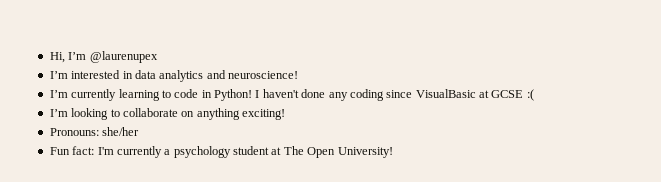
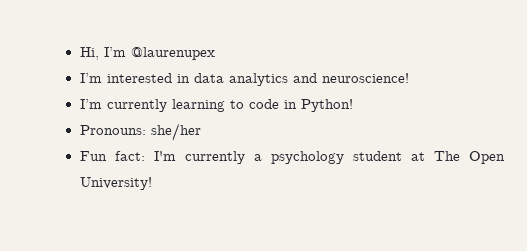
- I haven't done any coding since VisualBasic at GCSE :(
- I’m looking to collaborate on anything exciting!

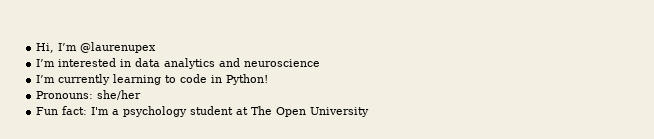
- I’m interested in data analytics and neuroscience!
+ I’m interested in data analytics and neuroscience
- Fun fact: I'm currently a psychology student at The Open University!
+ Fun fact: I'm a psychology student at The Open University

